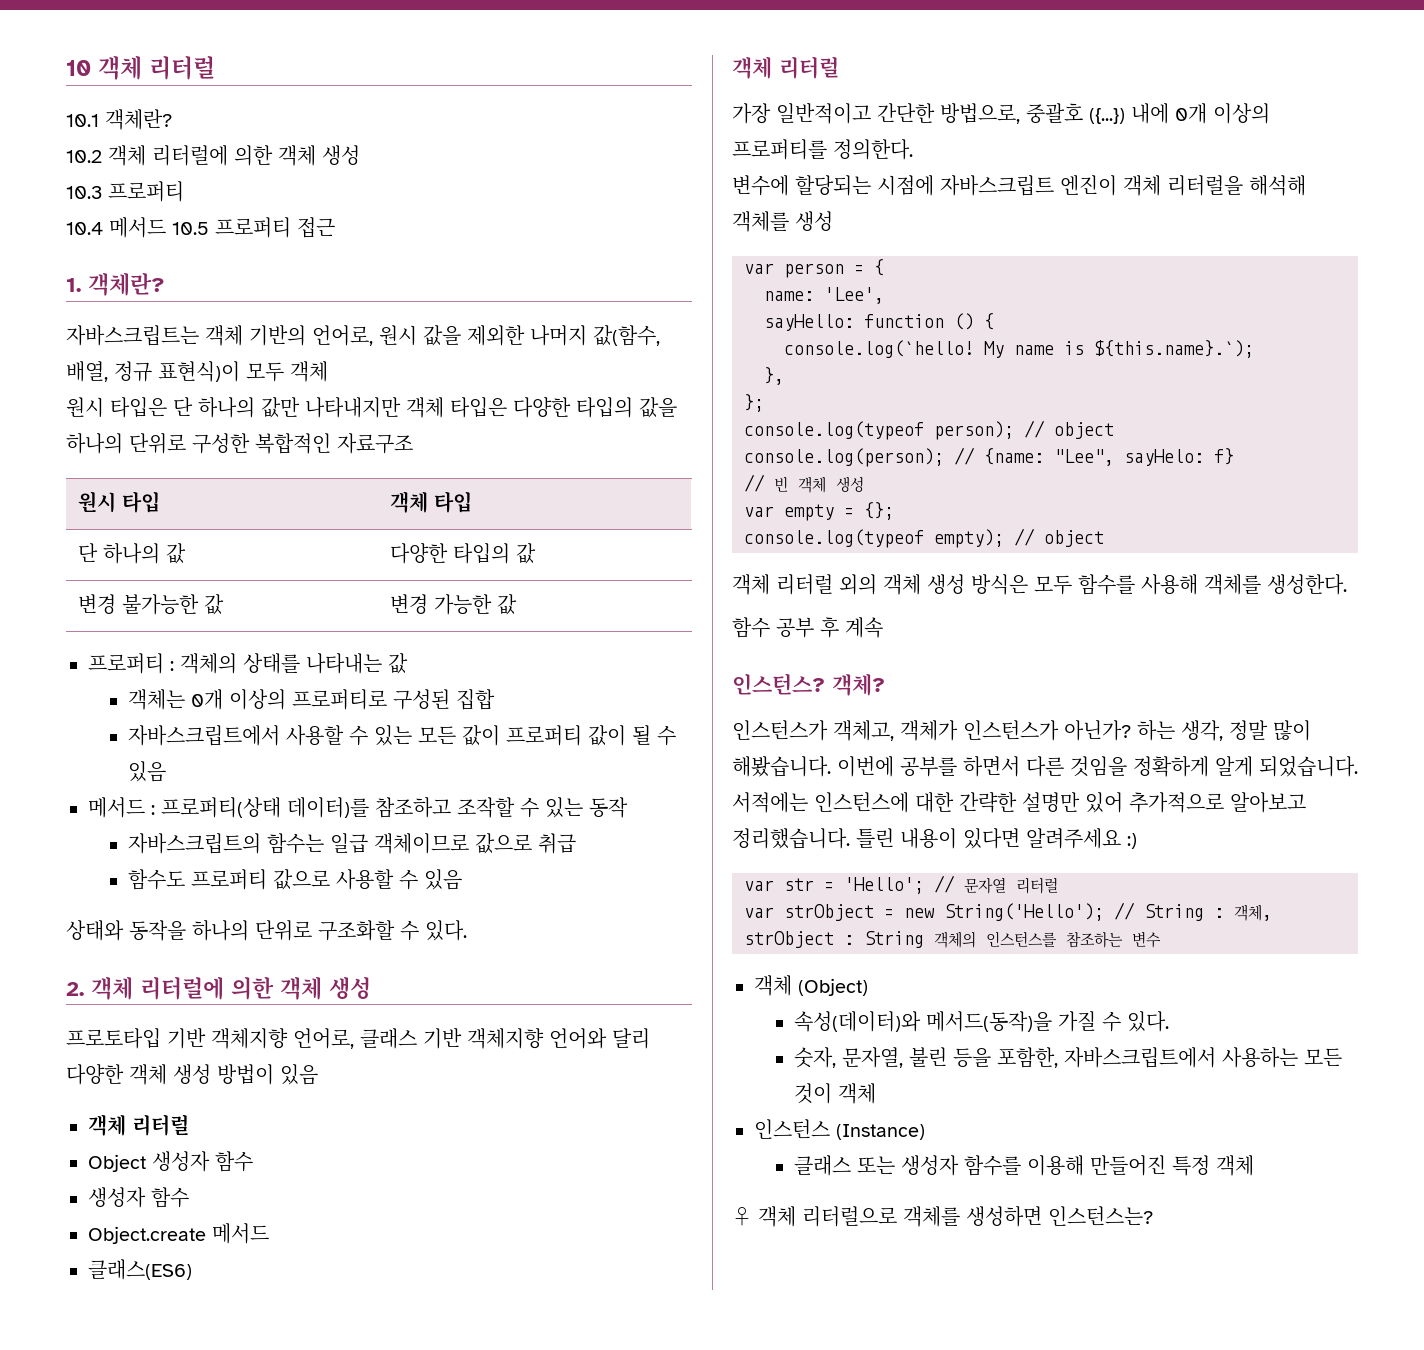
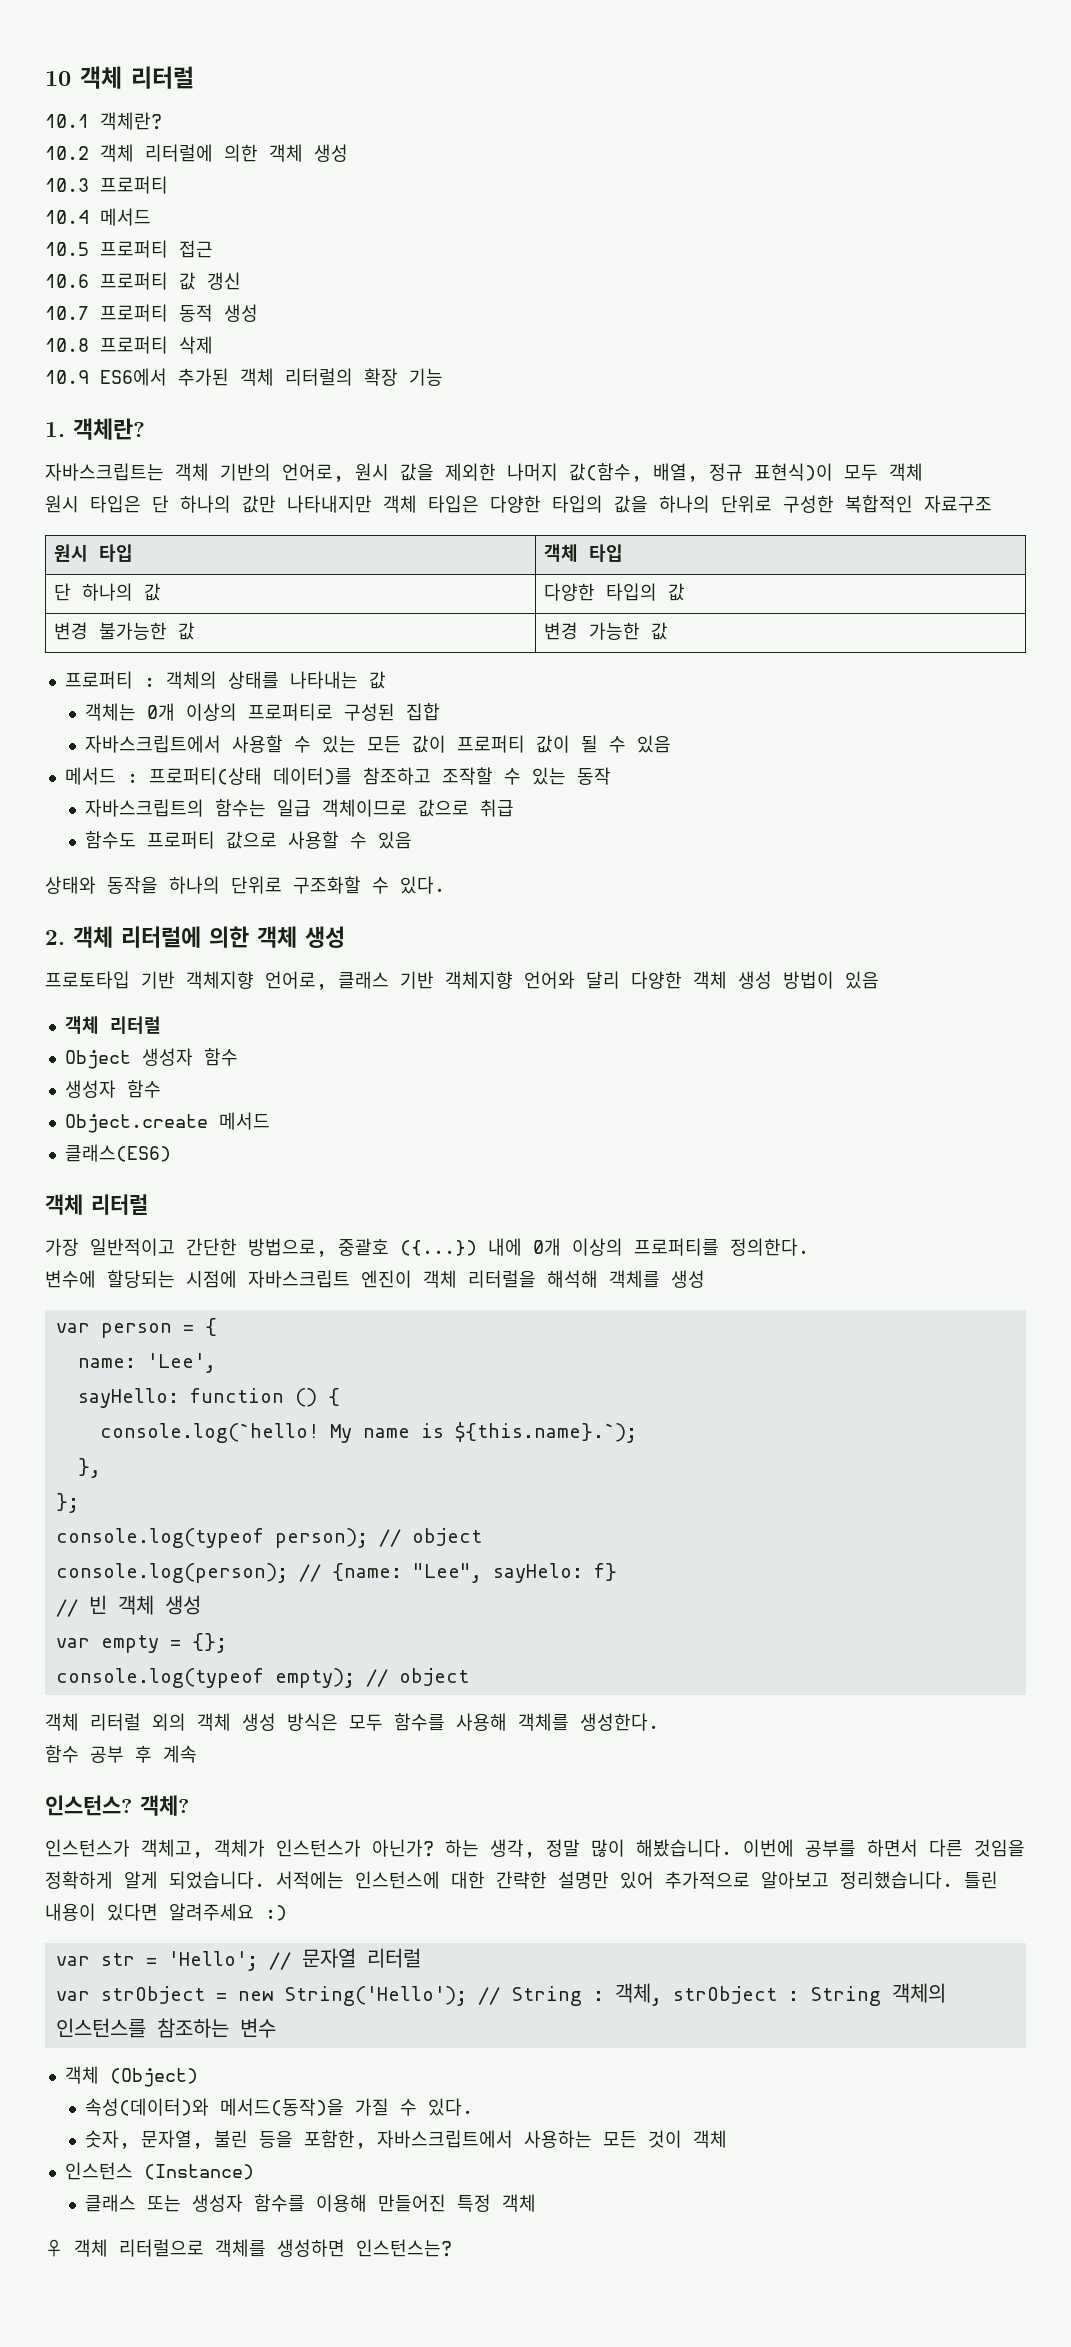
- 10.4 메서드 10.5 프로퍼티 접근
+ 10.4 메서드
+ 10.5 프로퍼티 접근
+ 10.6 프로퍼티 값 갱신
+ 10.7 프로퍼티 동적 생성
+ 10.8 프로퍼티 삭제
+ 10.9 ES6에서 추가된 객체 리터럴의 확장 기능

